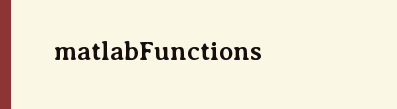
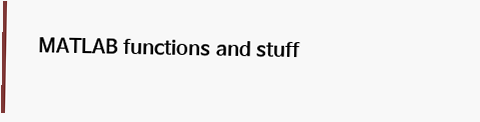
- matlabFunctions
+ MATLAB functions and stuff

